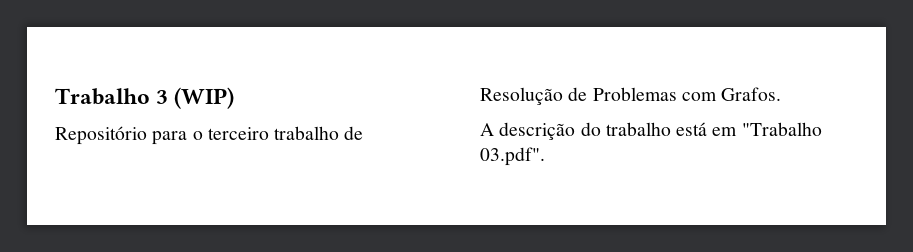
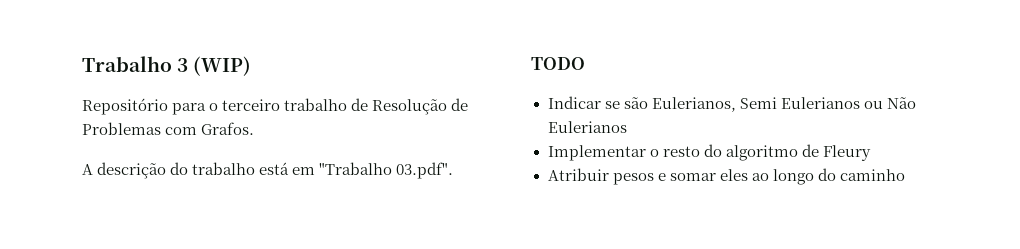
+ TODO
+ Indicar se são Eulerianos, Semi Eulerianos ou Não Eulerianos
+ Implementar o resto do algoritmo de Fleury
+ Atribuir pesos e somar eles ao longo do caminho

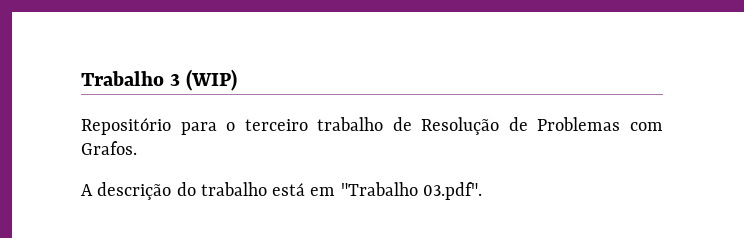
- TODO
- Indicar se são Eulerianos, Semi Eulerianos ou Não Eulerianos
- Implementar o resto do algoritmo de Fleury
- Atribuir pesos e somar eles ao longo do caminho

